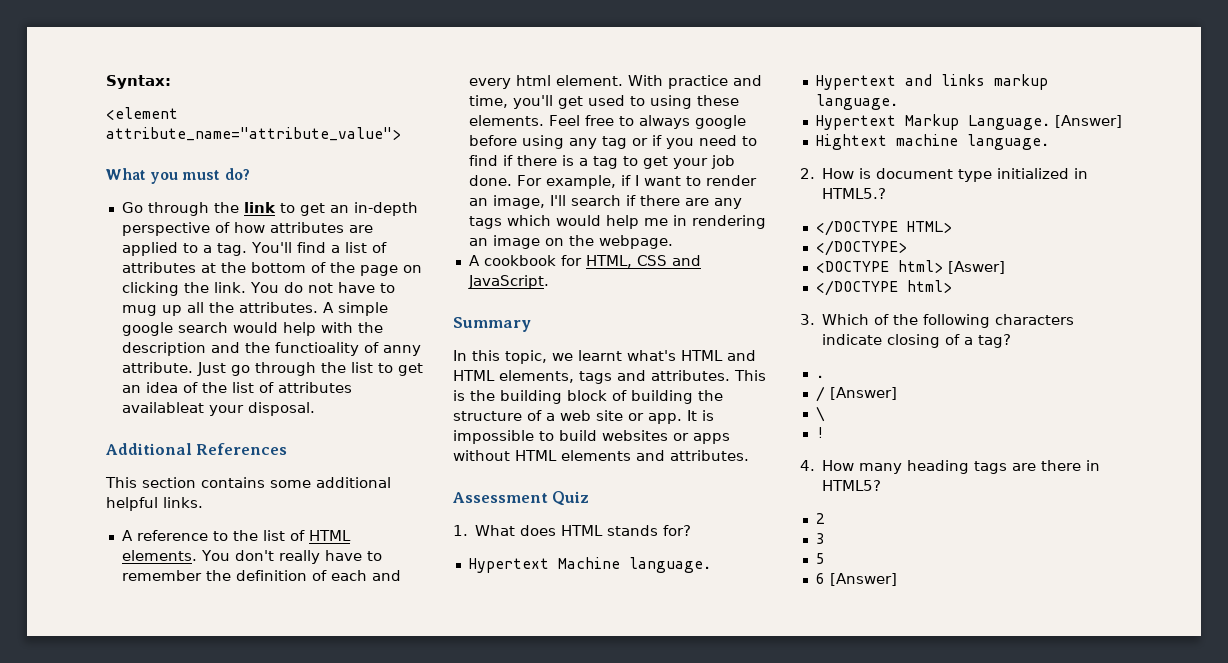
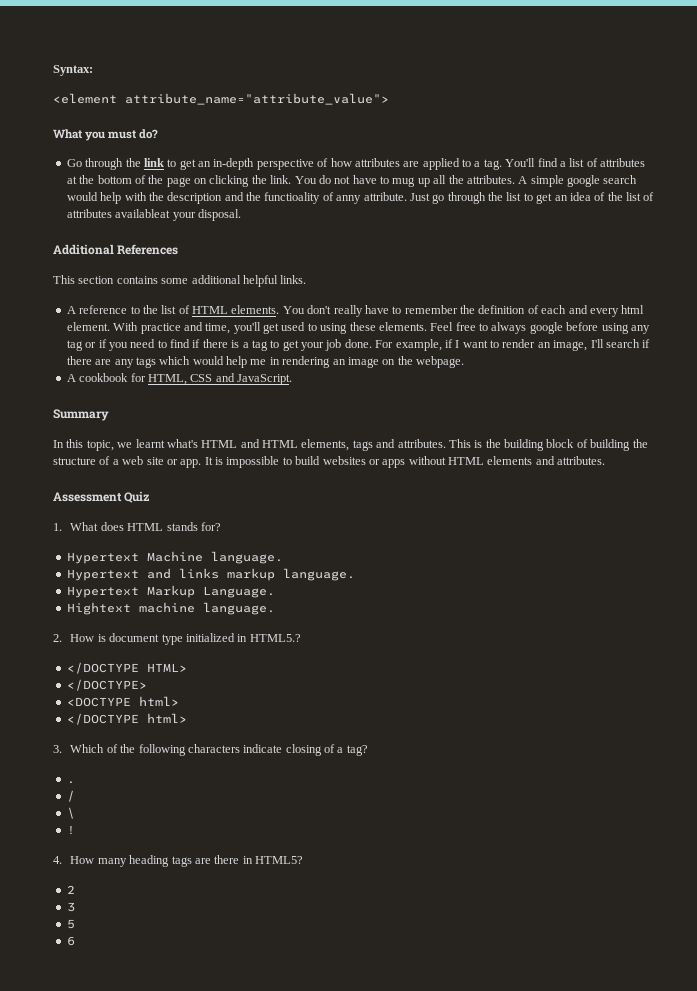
- Hypertext Markup Language. [Answer]
+ Hypertext Markup Language.
- <DOCTYPE html> [Aswer]
+ <DOCTYPE html>
- / [Answer]
+ /
- 6 [Answer]
+ 6

